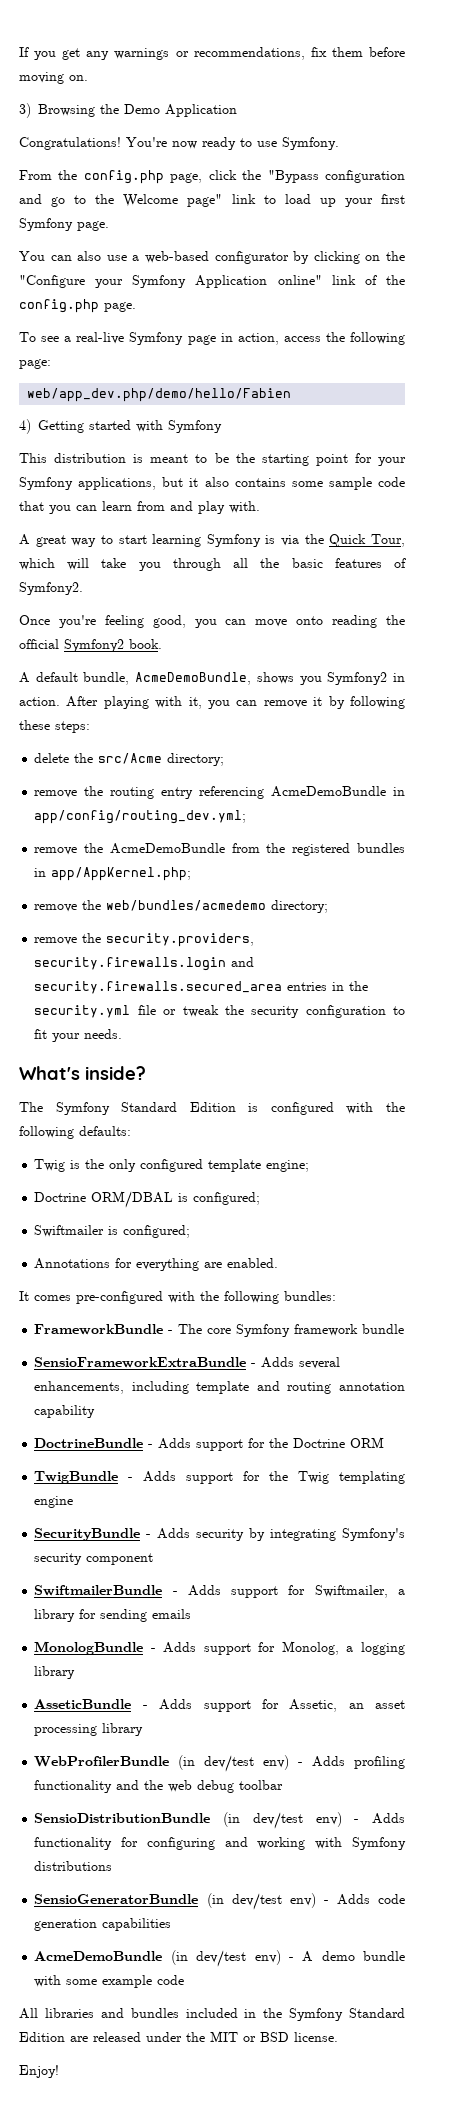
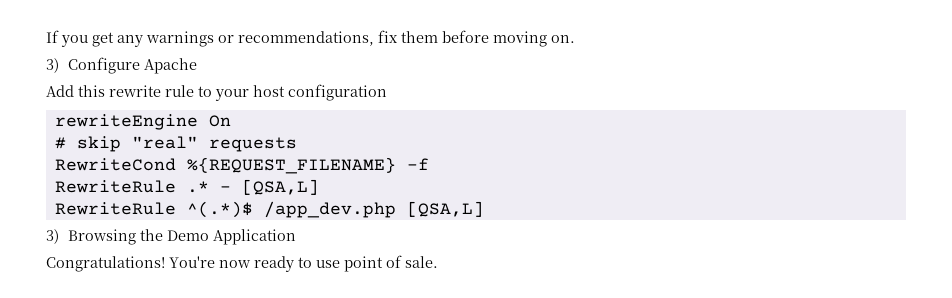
+ 3) Configure Apache
+ Add this rewrite rule to your host configuration
+ rewriteEngine On
+ # skip "real" requests
+ RewriteCond %{REQUEST_FILENAME} -f
+ RewriteRule .* - [QSA,L]
+ RewriteRule ^(.*)$ /app_dev.php [QSA,L]
- You're now ready to use Symfony.
- From the config.php page, click the "Bypass configuration and go to the Welcome page" link to load up your first Symfony page.
- You can also use a web-based configurator by clicking on the "Configure your Symfony Application online" link of the config.php page.
- To see a real-live Symfony page in action, access the following page:
- web/app_dev.php/demo/hello/Fabien
- 4) Getting started with Symfony
- This distribution is meant to be the starting point for your Symfony applications, but it also contains some sample code that you can learn from and play with.
- A great way to start learning Symfony is via the Quick Tour, which will take you through all the basic features of Symfony2.
- Once you're feeling good, you can move onto reading the official Symfony2 book.
- A default bundle, AcmeDemoBundle, shows you Symfony2 in action. After playing with it, you can remove it by following these steps:
- delete the src/Acme directory;
- remove the routing entry referencing AcmeDemoBundle in app/config/routing_dev.yml;
- remove the AcmeDemoBundle from the registered bundles in app/AppKernel.php;
- remove the web/bundles/acmedemo directory;
- remove the security.providers, security.firewalls.login and security.firewalls.secured_area entries in the security.yml file or tweak the security configuration to fit your needs.
- What's inside?
- The Symfony Standard Edition is configured with the following defaults:
- Twig is the only configured template engine;
- Doctrine ORM/DBAL is configured;
- Swiftmailer is configured;
- Annotations for everything are enabled.
- It comes pre-configured with the following bundles:
- FrameworkBundle - The core Symfony framework bundle
- SensioFrameworkExtraBundle - Adds several enhancements, including template and routing annotation capability
- DoctrineBundle - Adds support for the Doctrine ORM
- TwigBundle - Adds support for the Twig templating engine
- SecurityBundle - Adds security by integrating Symfony's security component
- SwiftmailerBundle - Adds support for Swiftmailer, a library for sending emails
- MonologBundle - Adds support for Monolog, a logging library
- AsseticBundle - Adds support for Assetic, an asset processing library
- WebProfilerBundle (in dev/test env) - Adds profiling functionality and the web debug toolbar
- SensioDistributionBundle (in dev/test env) - Adds functionality for configuring and working with Symfony distributions
- SensioGeneratorBundle (in dev/test env) - Adds code generation capabilities
- AcmeDemoBundle (in dev/test env) - A demo bundle with some example code
- All libraries and bundles included in the Symfony Standard Edition are released under the MIT or BSD license.
- Enjoy!
+ You're now ready to use point of sale.

